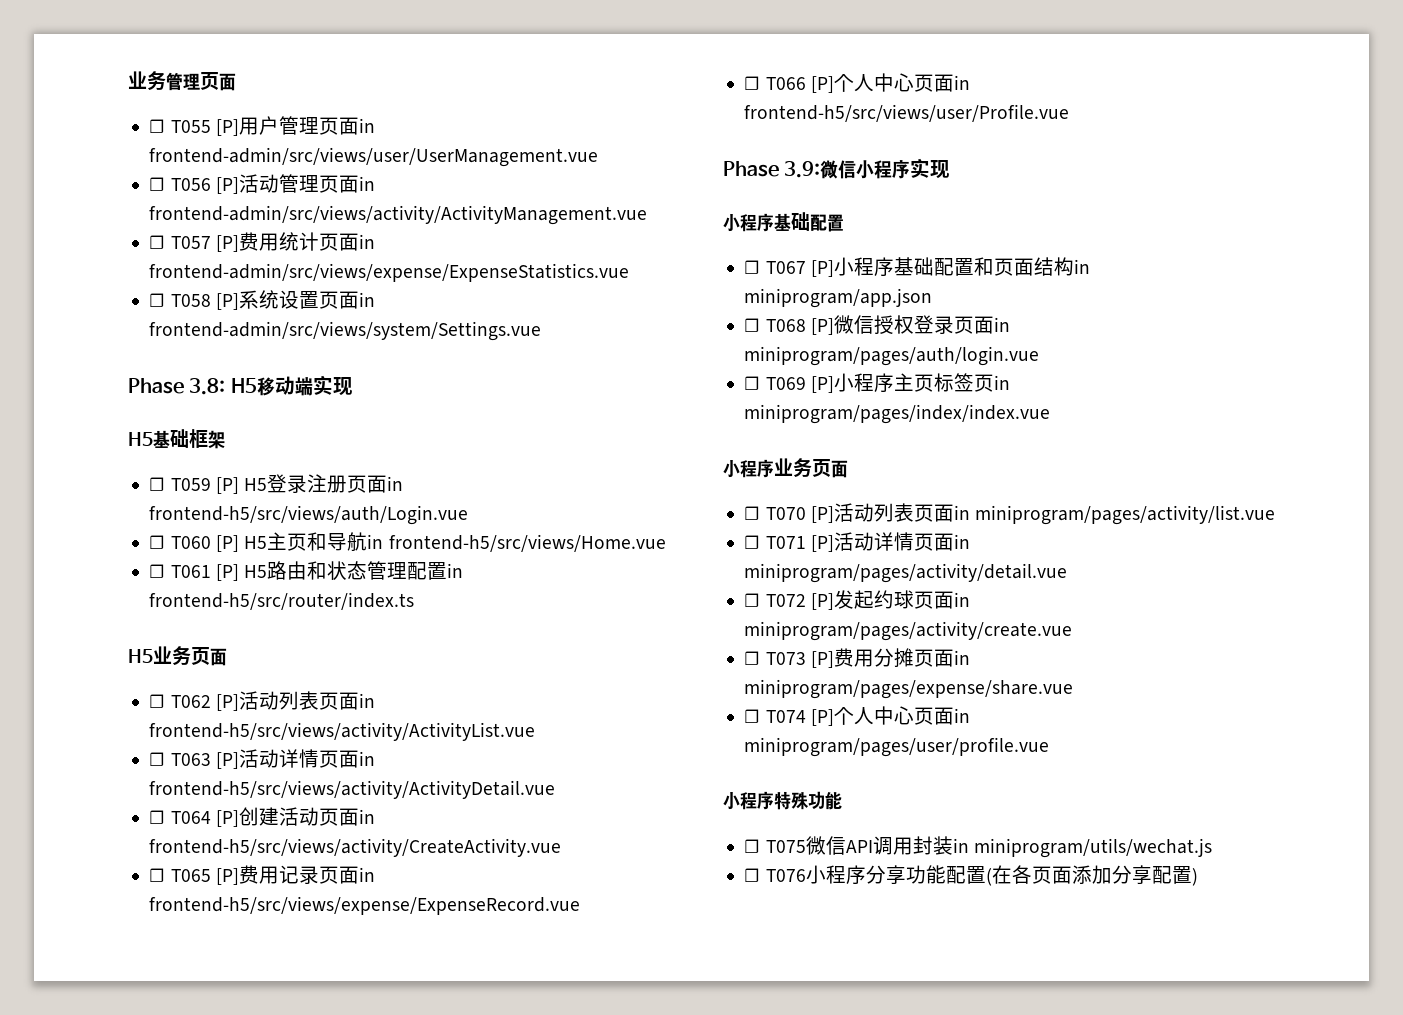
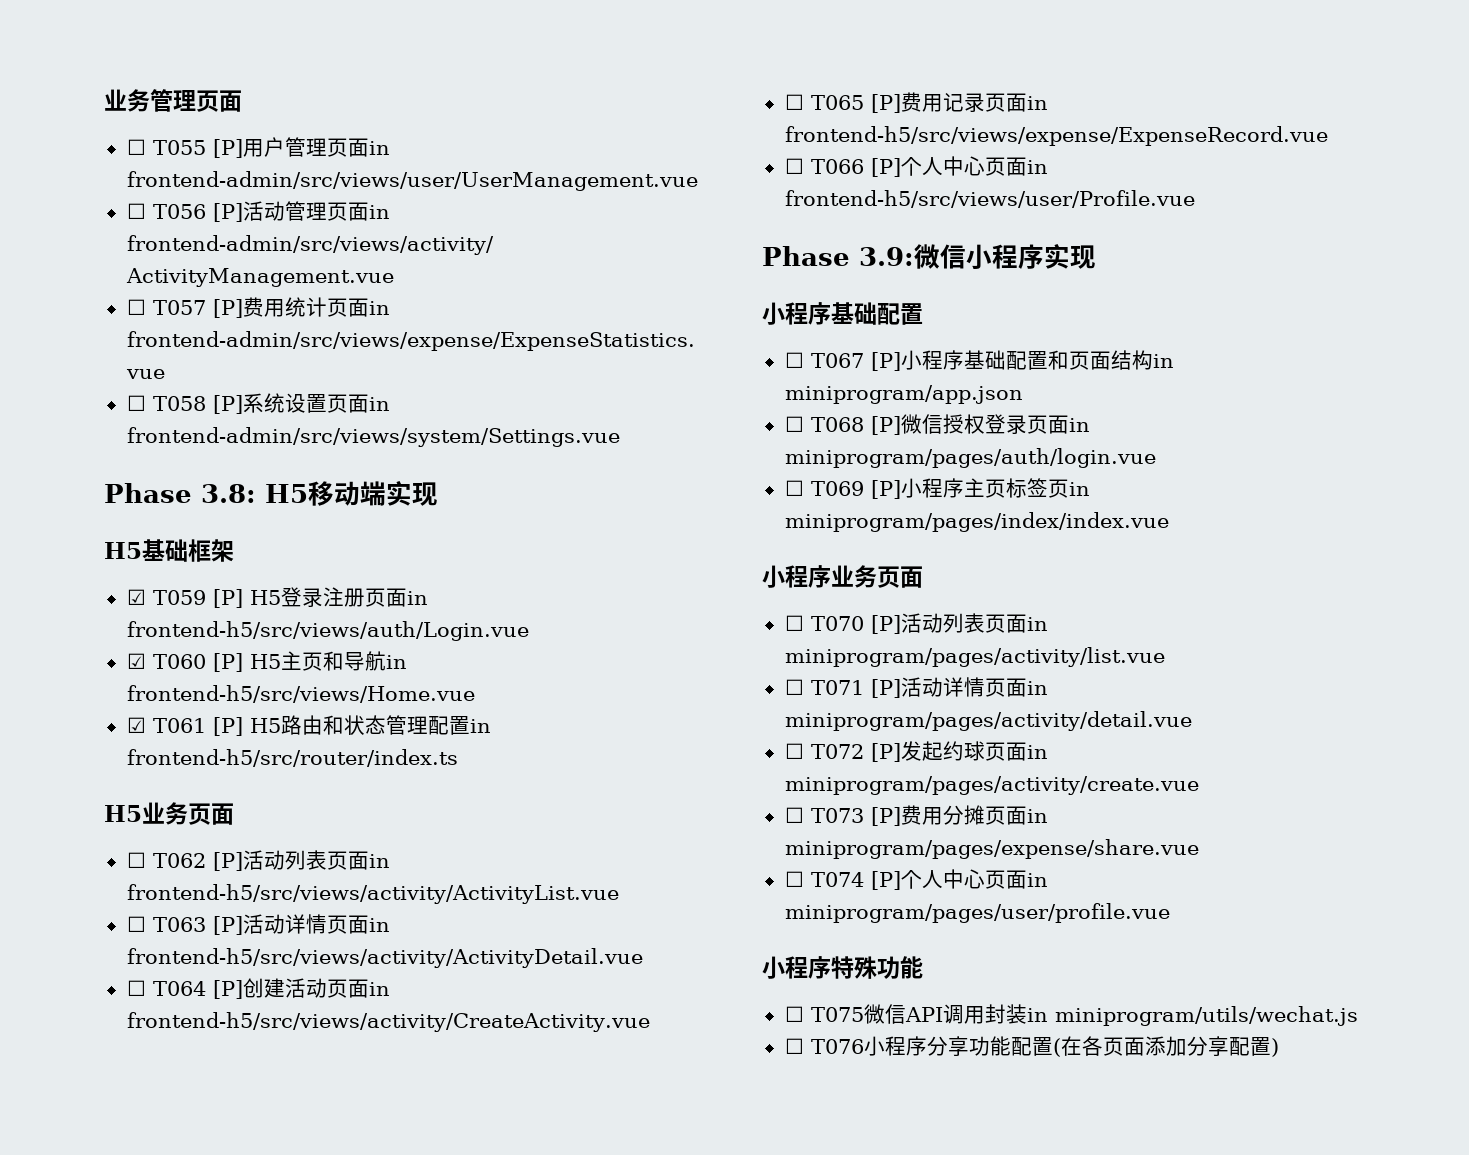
- ☐ T059 [P] H5登录注册页面in frontend-h5/src/views/auth/Login.vue
+ ☑ T059 [P] H5登录注册页面in frontend-h5/src/views/auth/Login.vue
- ☐ T060 [P] H5主页和导航in frontend-h5/src/views/Home.vue
+ ☑ T060 [P] H5主页和导航in frontend-h5/src/views/Home.vue
- ☐ T061 [P] H5路由和状态管理配置in frontend-h5/src/router/index.ts
+ ☑ T061 [P] H5路由和状态管理配置in frontend-h5/src/router/index.ts

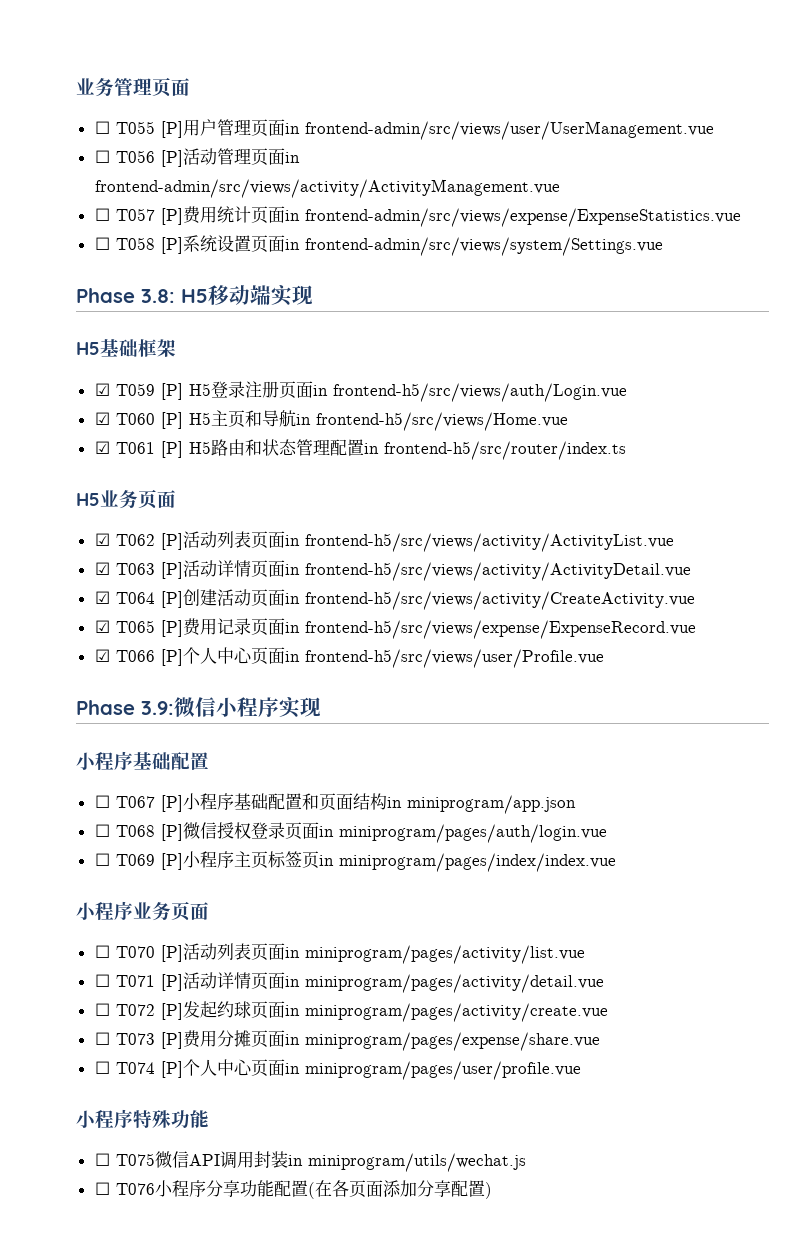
- ☐ T062 [P]活动列表页面in frontend-h5/src/views/activity/ActivityList.vue
+ ☑ T062 [P]活动列表页面in frontend-h5/src/views/activity/ActivityList.vue
- ☐ T063 [P]活动详情页面in frontend-h5/src/views/activity/ActivityDetail.vue
+ ☑ T063 [P]活动详情页面in frontend-h5/src/views/activity/ActivityDetail.vue
- ☐ T064 [P]创建活动页面in frontend-h5/src/views/activity/CreateActivity.vue
+ ☑ T064 [P]创建活动页面in frontend-h5/src/views/activity/CreateActivity.vue
- ☐ T065 [P]费用记录页面in frontend-h5/src/views/expense/ExpenseRecord.vue
+ ☑ T065 [P]费用记录页面in frontend-h5/src/views/expense/ExpenseRecord.vue
- ☐ T066 [P]个人中心页面in frontend-h5/src/views/user/Profile.vue
+ ☑ T066 [P]个人中心页面in frontend-h5/src/views/user/Profile.vue

